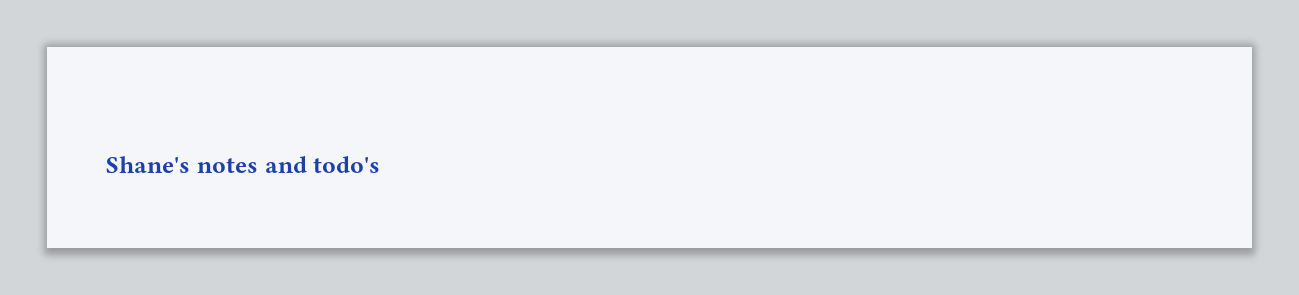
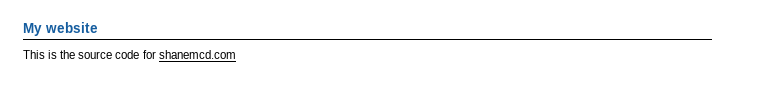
- Shane's notes and todo's
+ My website
+ This is the source code for shanemcd.com

